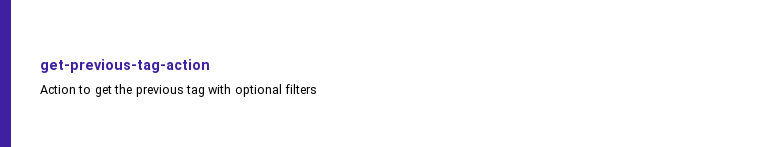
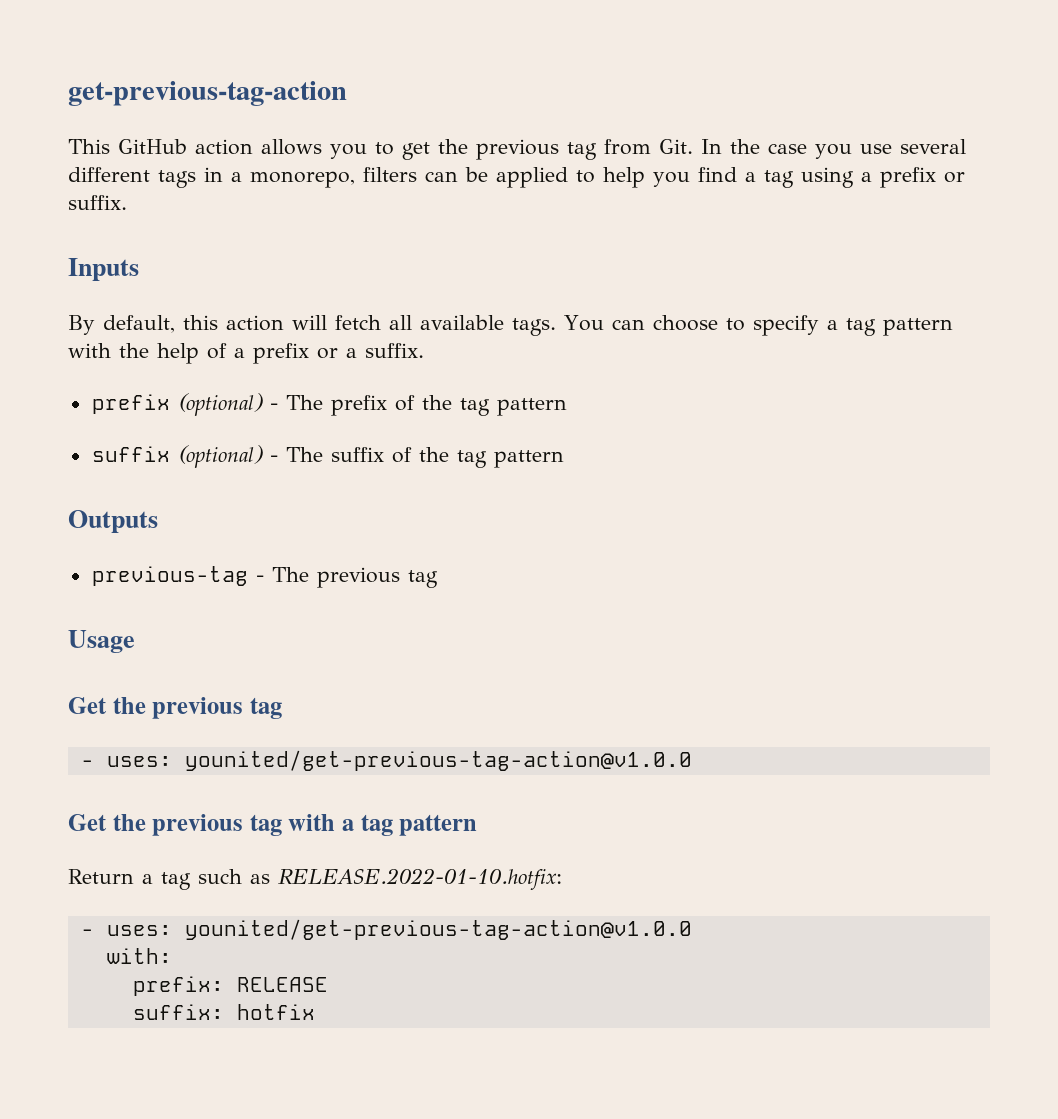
- Action to get the previous tag with optional filters
+ This GitHub action allows you to get the previous tag from Git. In the case you use several different tags in a monorepo, filters can be applied to help you find a tag using a prefix or suffix.
+ Inputs
+ By default, this action will fetch all available tags. You can choose to specify a tag pattern with the help of a prefix or a suffix.
+ prefix (optional) - The prefix of the tag pattern
+ suffix (optional) - The suffix of the tag pattern
+ Outputs
+ previous-tag - The previous tag
+ Usage
+ Get the previous tag
+ - uses: younited/get-previous-tag-action@v1.0.0
+ Get the previous tag with a tag pattern
+ Return a tag such as RELEASE.2022-01-10.hotfix:
+ - uses: younited/get-previous-tag-action@v1.0.0
+ with:
+ prefix: RELEASE
+ suffix: hotfix

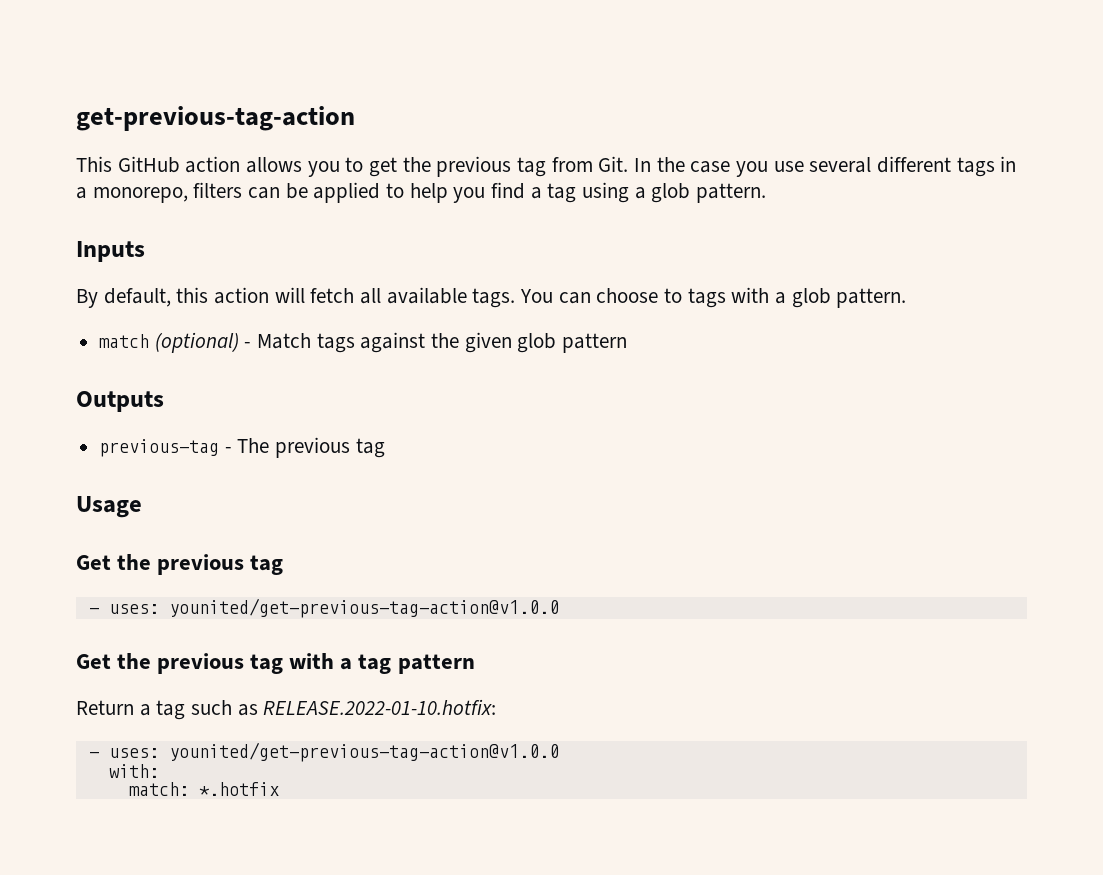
- This GitHub action allows you to get the previous tag from Git. In the case you use several different tags in a monorepo, filters can be applied to help you find a tag using a prefix or suffix.
+ This GitHub action allows you to get the previous tag from Git. In the case you use several different tags in a monorepo, filters can be applied to help you find a tag using a glob pattern.
- You can choose to specify a tag pattern with the help of a prefix or a suffix.
- prefix (optional) - The prefix of the tag pattern
- suffix (optional) - The suffix of the tag pattern
+ You can choose to tags with a glob pattern.
+ match (optional) - Match tags against the given glob pattern
- prefix: RELEASE
- suffix: hotfix
+ match: *.hotfix

